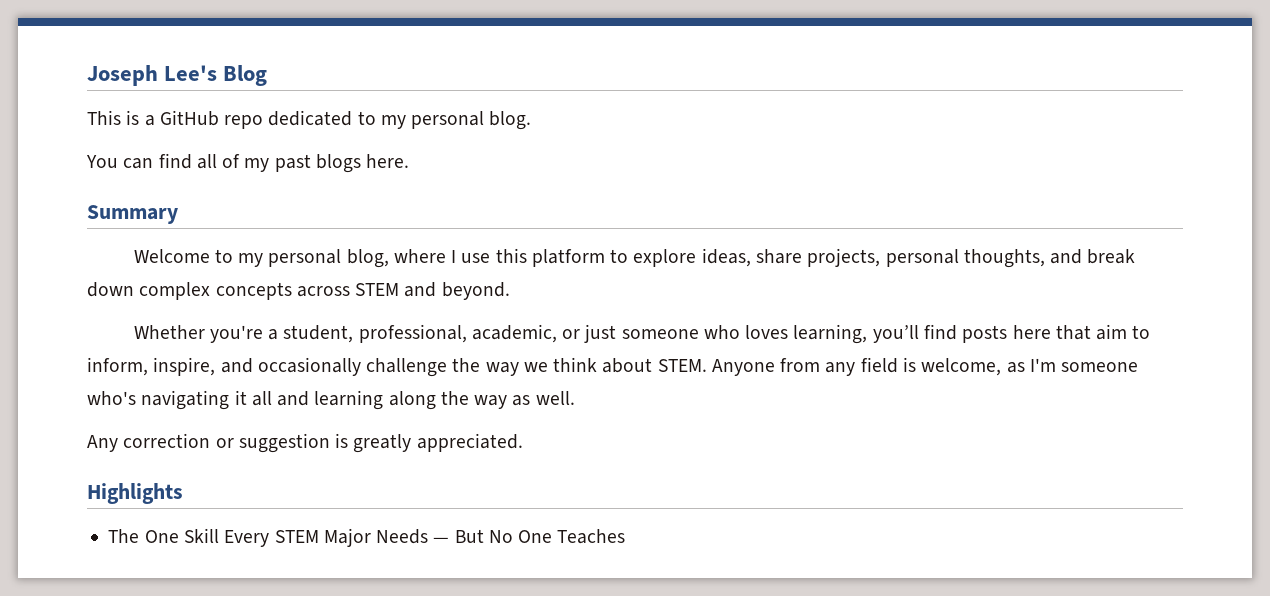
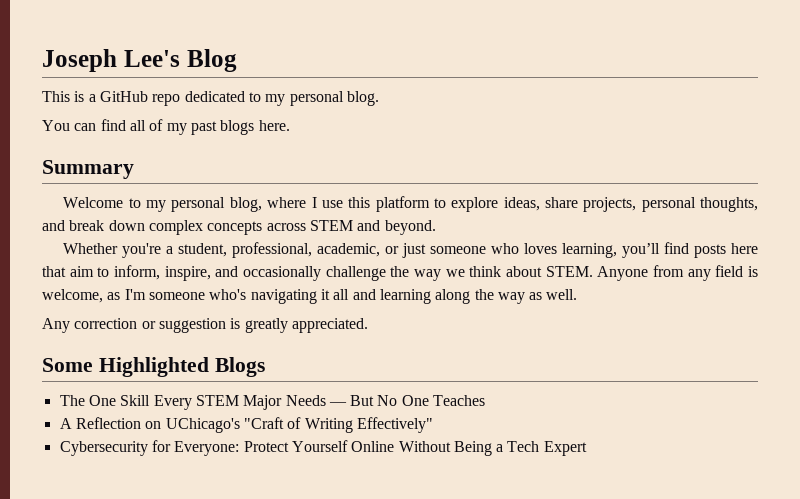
- Highlights
+ Some Highlighted Blogs
+ A Reflection on UChicago's "Craft of Writing Effectively"
+ Cybersecurity for Everyone: Protect Yourself Online Without Being a Tech Expert

